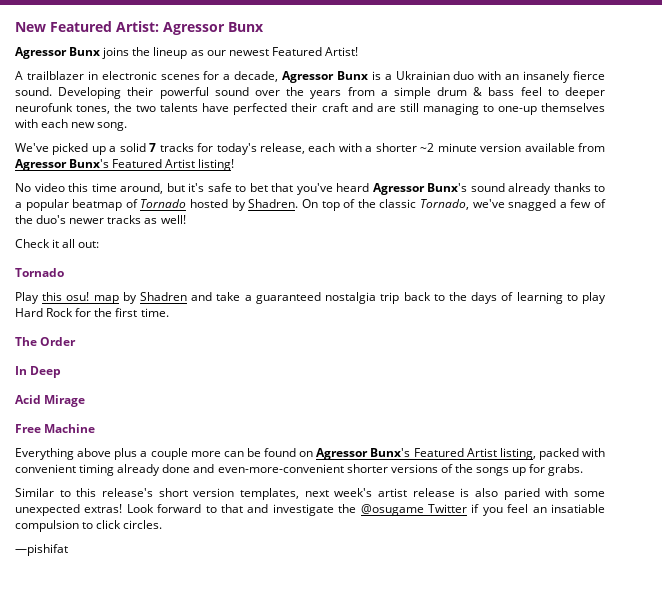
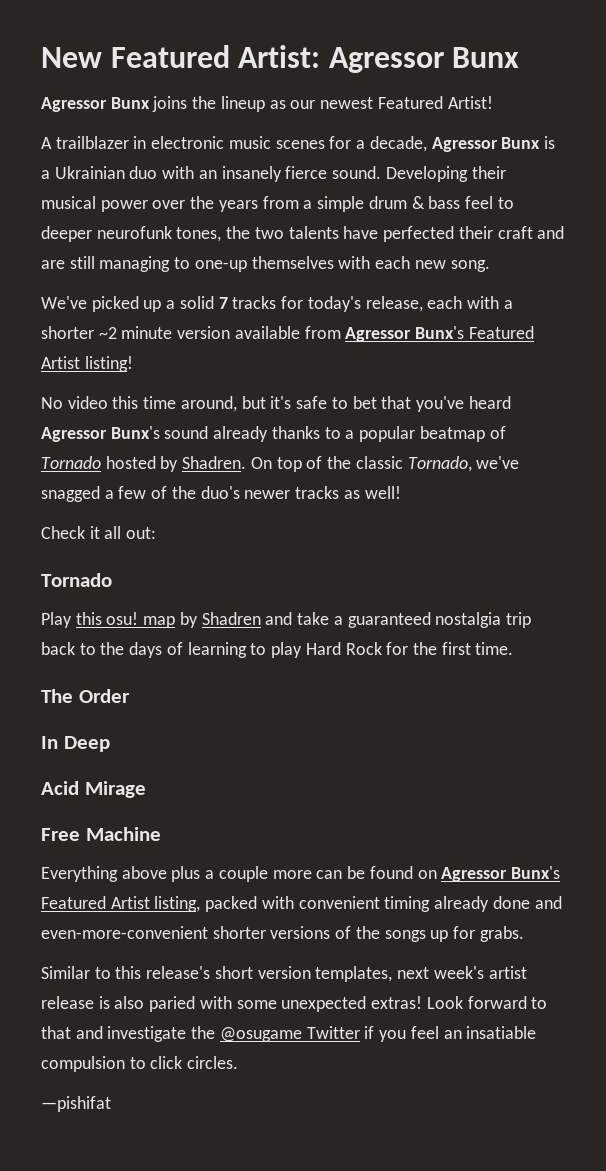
- A trailblazer in electronic scenes for a decade, Agressor Bunx is a Ukrainian duo with an insanely fierce sound.
+ A trailblazer in electronic music scenes for a decade, Agressor Bunx is a Ukrainian duo with an insanely fierce sound.
- Developing their powerful sound over the years from a simple drum & bass feel to deeper neurofunk tones, the two talents have perfected their craft and are still managing to one-up themselves with each new song.
+ Developing their musical power over the years from a simple drum & bass feel to deeper neurofunk tones, the two talents have perfected their craft and are still managing to one-up themselves with each new song.

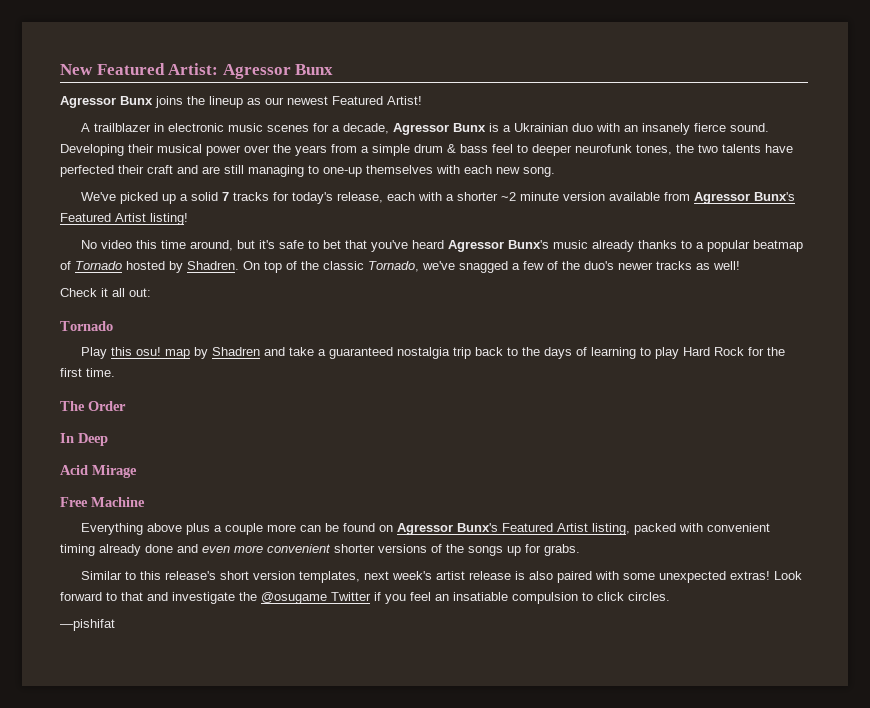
- No video this time around, but it's safe to bet that you've heard Agressor Bunx's sound already thanks to a popular beatmap of Tornado hosted by Shadren.
+ No video this time around, but it's safe to bet that you've heard Agressor Bunx's music already thanks to a popular beatmap of Tornado hosted by Shadren.
- Everything above plus a couple more can be found on Agressor Bunx's Featured Artist listing, packed with convenient timing already done and even-more-convenient shorter versions of the songs up for grabs.
+ Everything above plus a couple more can be found on Agressor Bunx's Featured Artist listing, packed with convenient timing already done and even more convenient shorter versions of the songs up for grabs.
- Similar to this release's short version templates, next week's artist release is also paried with some unexpected extras!
+ Similar to this release's short version templates, next week's artist release is also paired with some unexpected extras!

